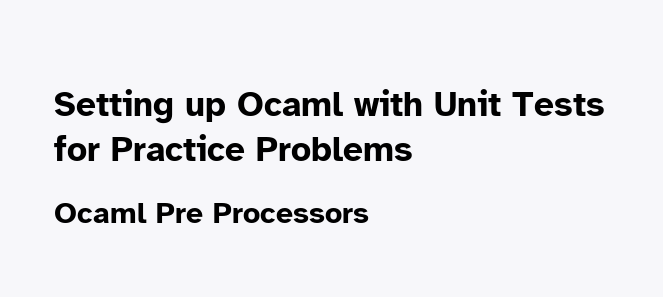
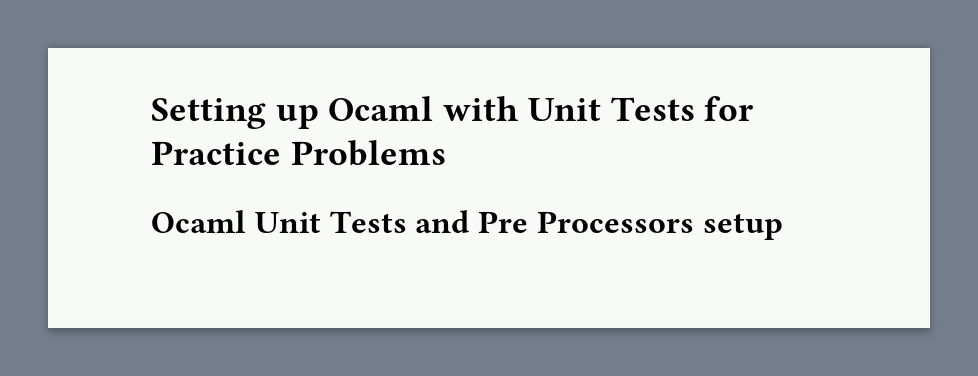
- Ocaml Pre Processors
+ Ocaml Unit Tests and Pre Processors setup

